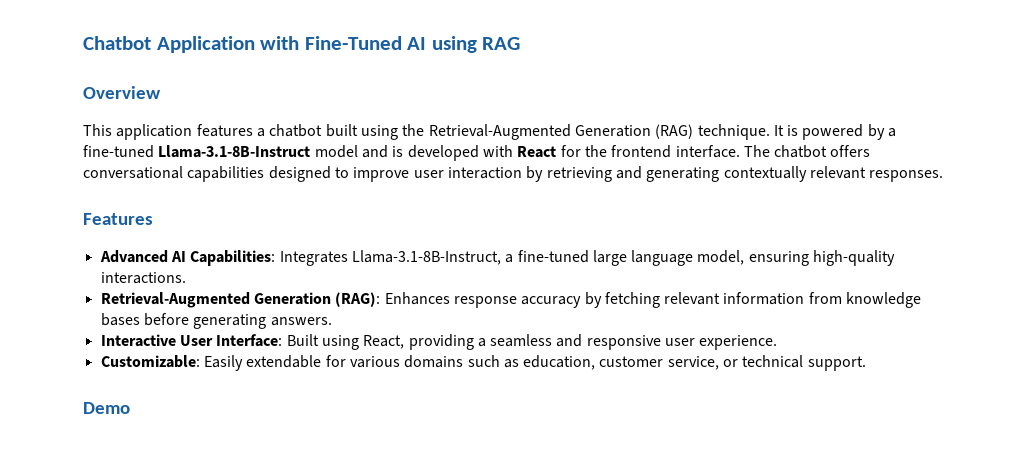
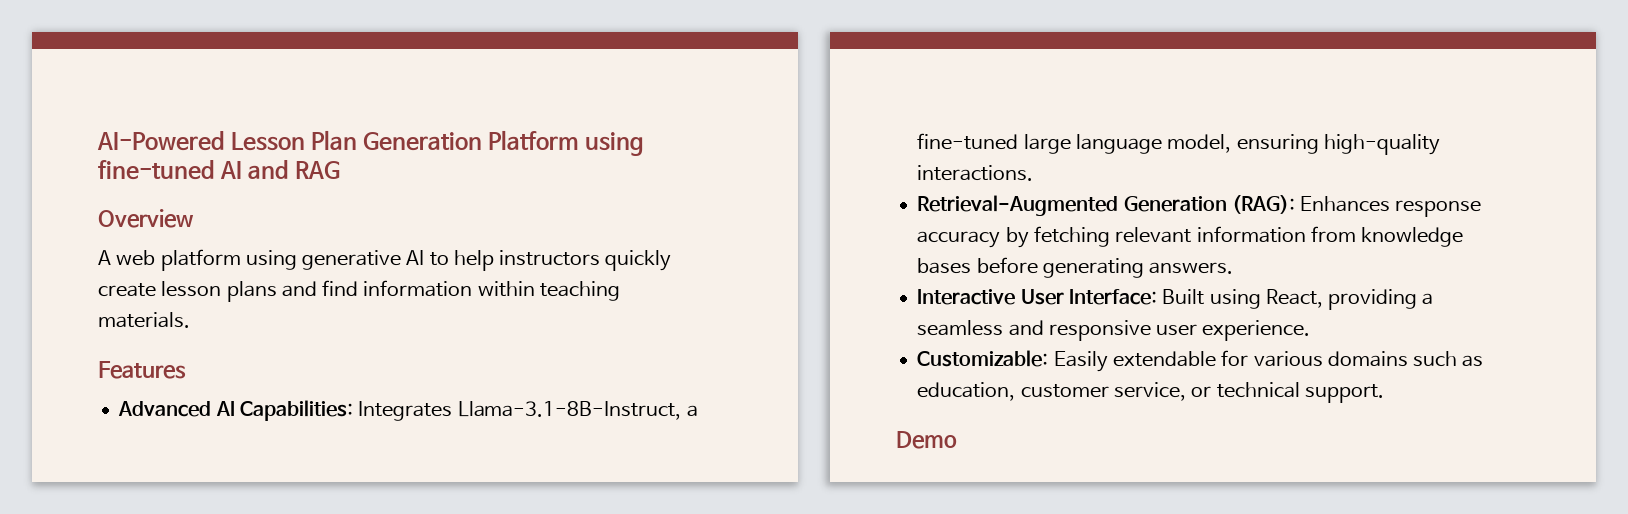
- Chatbot Application with Fine-Tuned AI using RAG
+ AI-Powered Lesson Plan Generation Platform using fine-tuned AI and RAG
  Overview
- This application features a chatbot built using the Retrieval-Augmented Generation (RAG) technique. It is powered by a fine-tuned Llama-3.1-8B-Instruct model and is developed with React for the frontend interface. The chatbot offers conversational capabilities designed to improve user interaction by retrieving and generating contextually relevant responses.
+ A web platform using generative AI to help instructors quickly create lesson plans and find information within teaching materials.

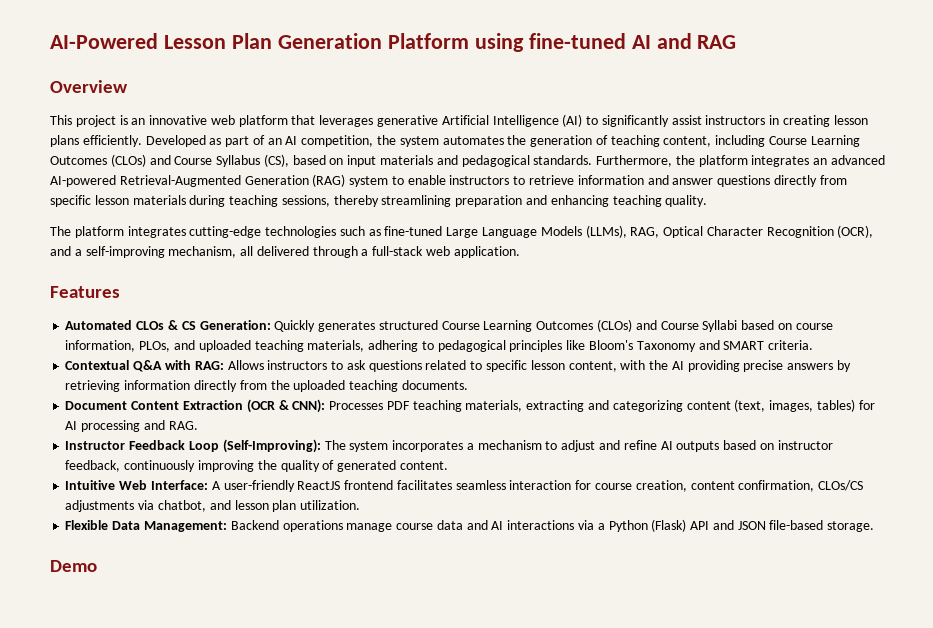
- A web platform using generative AI to help instructors quickly create lesson plans and find information within teaching materials.
+ This project is an innovative web platform that leverages generative Artificial Intelligence (AI) to significantly assist instructors in creating lesson plans efficiently. Developed as part of an AI competition, the system automates the generation of teaching content, including Course Learning Outcomes (CLOs) and Course Syllabus (CS), based on input materials and pedagogical standards. Furthermore, the platform integrates an advanced AI-powered Retrieval-Augmented Generation (RAG) system to enable instructors to retrieve information and answer questions directly from specific lesson materials during teaching sessions, thereby streamlining preparation and enhancing teaching quality.
+ The platform integrates cutting-edge technologies such as fine-tuned Large Language Models (LLMs), RAG, Optical Character Recognition (OCR), and a self-improving mechanism, all delivered through a full-stack web application.
  Features
- Advanced AI Capabilities: Integrates Llama-3.1-8B-Instruct, a fine-tuned large language model, ensuring high-quality interactions.
- Retrieval-Augmented Generation (RAG): Enhances response accuracy by fetching relevant information from knowledge bases before generating answers.
- Interactive User Interface: Built using React, providing a seamless and responsive user experience.
- Customizable: Easily extendable for various domains such as education, customer service, or technical support.
+ Automated CLOs & CS Generation: Quickly generates structured Course Learning Outcomes (CLOs) and Course Syllabi based on course information, PLOs, and uploaded teaching materials, adhering to pedagogical principles like Bloom's Taxonomy and SMART criteria.
+ Contextual Q&A with RAG: Allows instructors to ask questions related to specific lesson content, with the AI providing precise answers by retrieving information directly from the uploaded teaching documents.
+ Document Content Extraction (OCR & CNN): Processes PDF teaching materials, extracting and categorizing content (text, images, tables) for AI processing and RAG.
+ Instructor Feedback Loop (Self-Improving): The system incorporates a mechanism to adjust and refine AI outputs based on instructor feedback, continuously improving the quality of generated content.
+ Intuitive Web Interface: A user-friendly ReactJS frontend facilitates seamless interaction for course creation, content confirmation, CLOs/CS adjustments via chatbot, and lesson plan utilization.
+ Flexible Data Management: Backend operations manage course data and AI interactions via a Python (Flask) API and JSON file-based storage.

